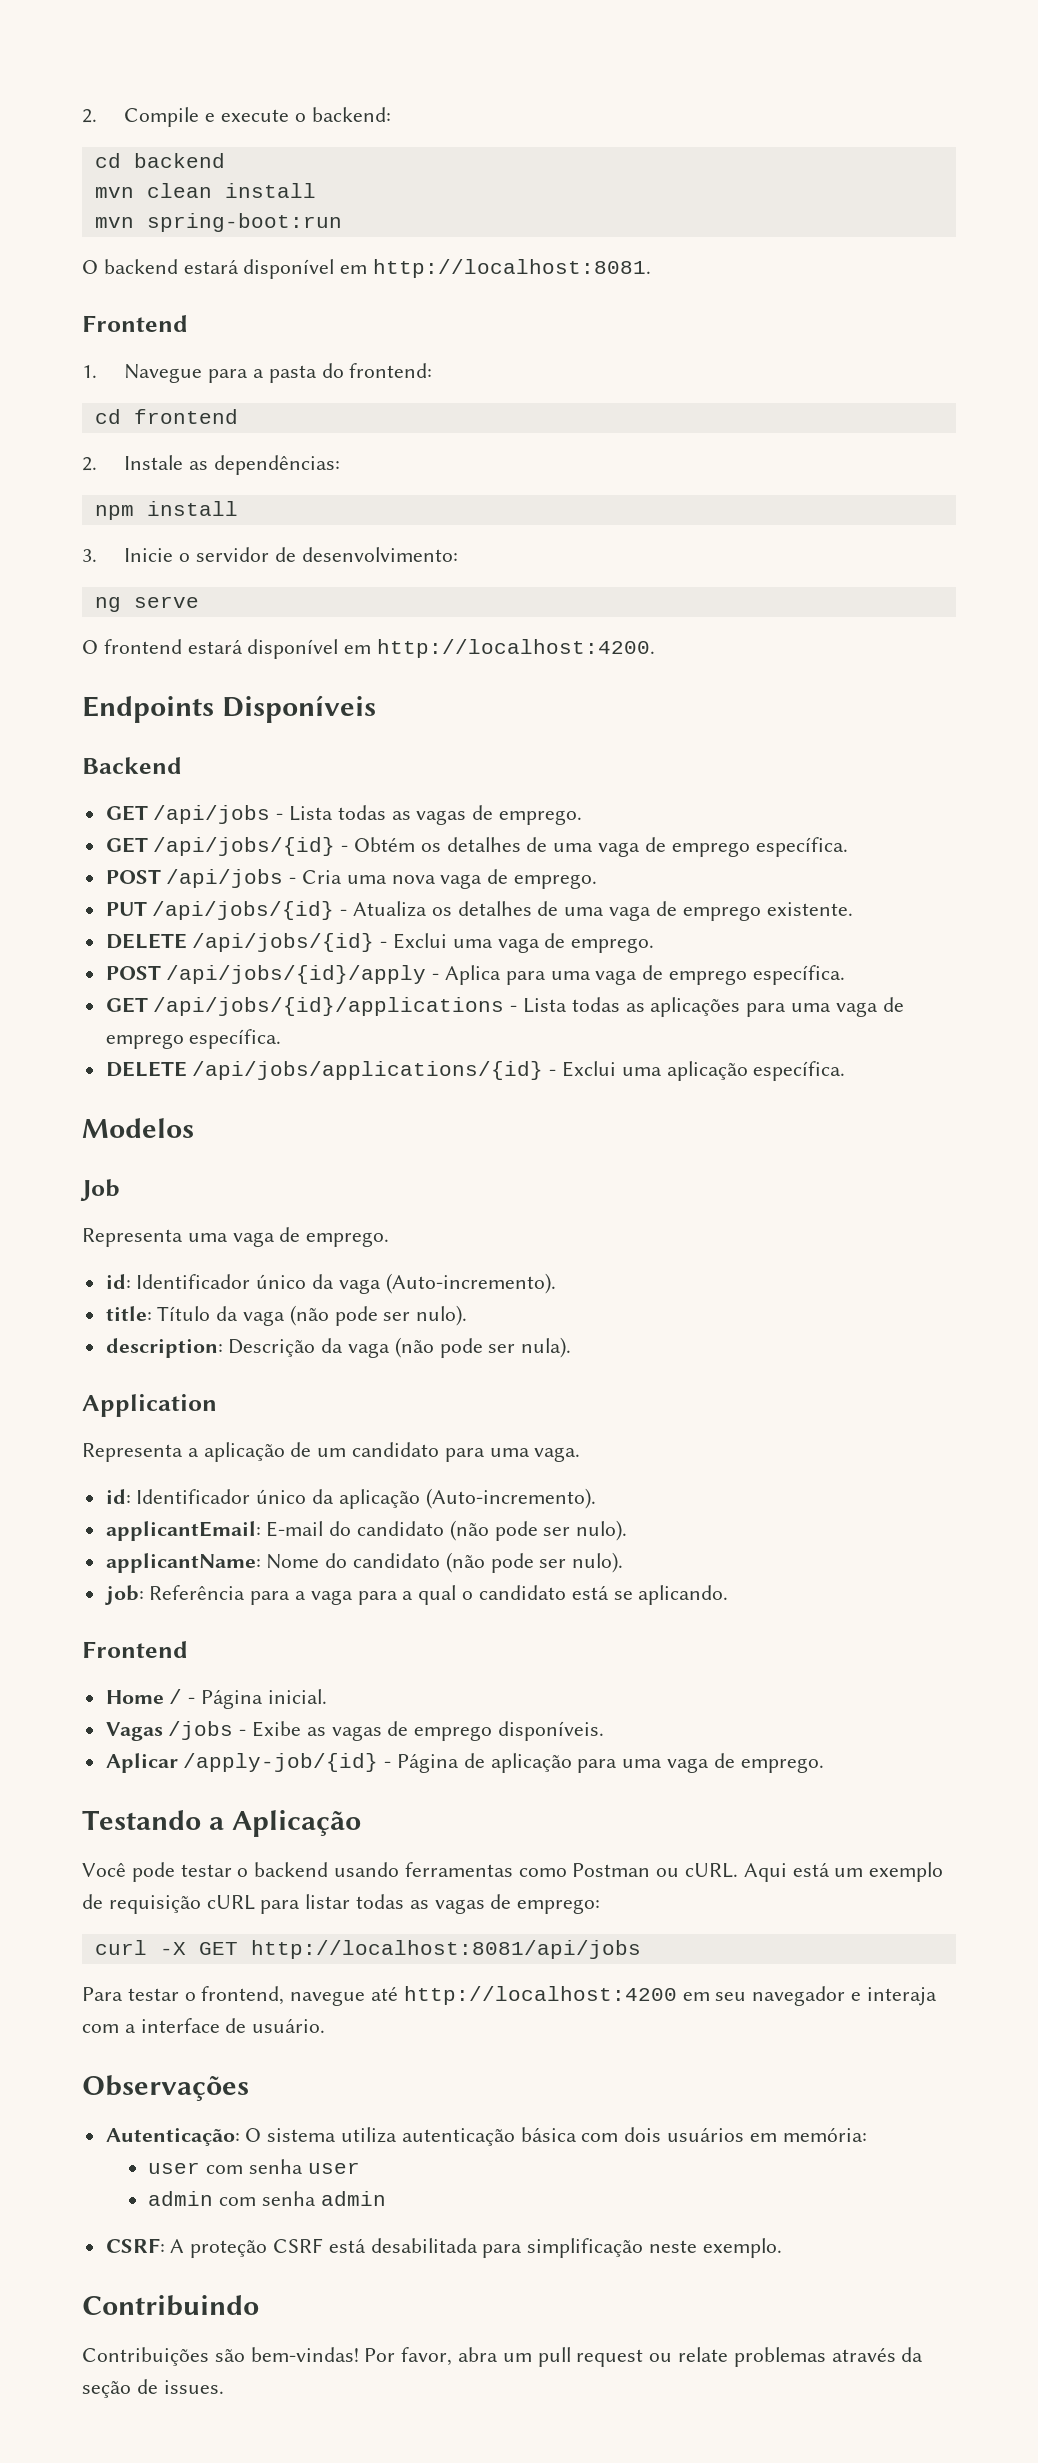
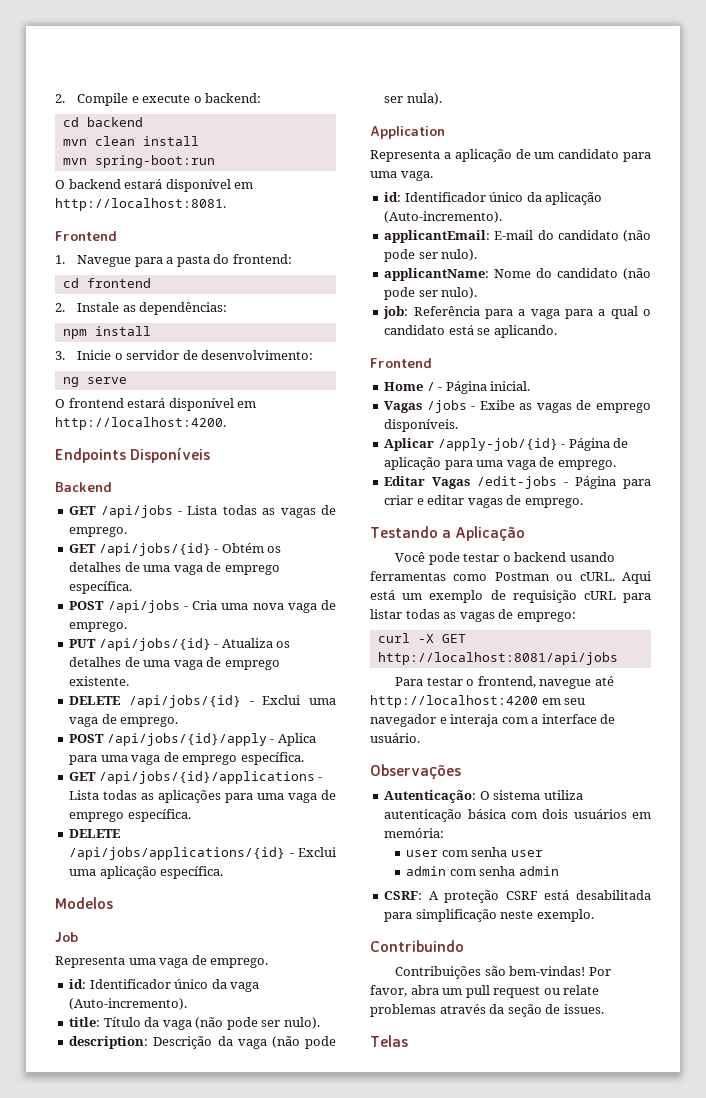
+ Editar Vagas /edit-jobs - Página para criar e editar vagas de emprego.
+ Telas

